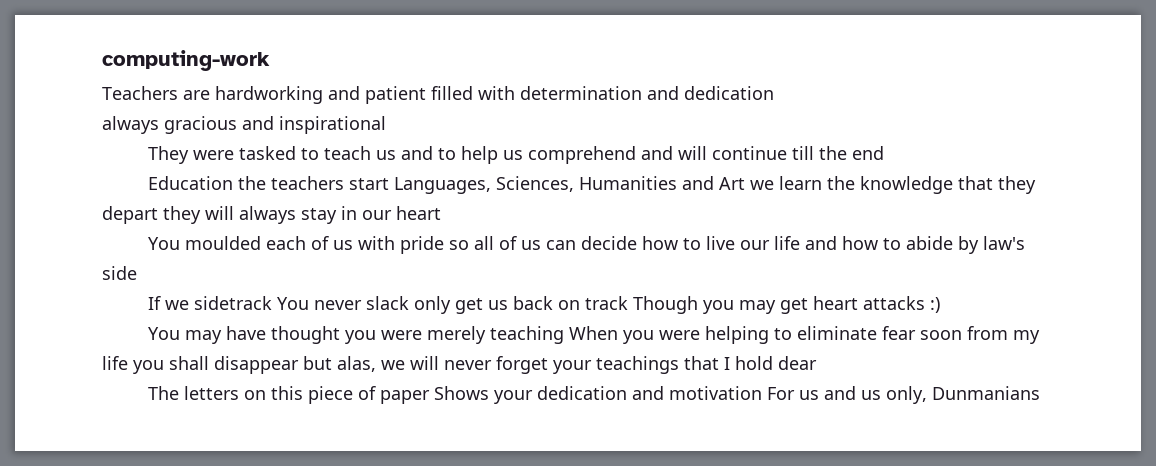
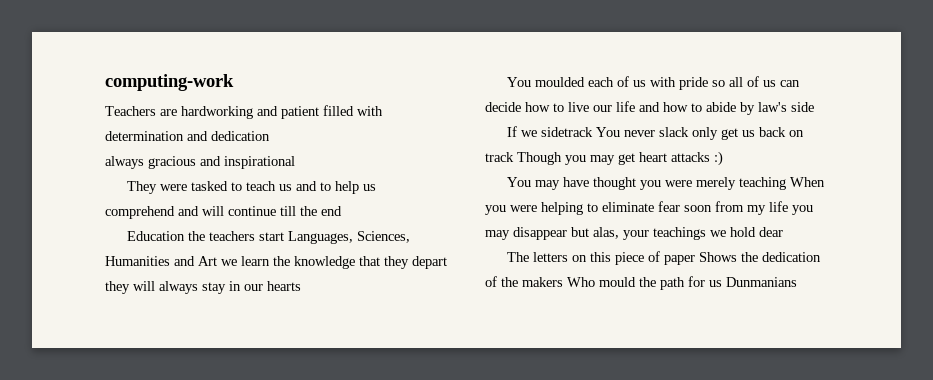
- Education the teachers start Languages, Sciences, Humanities and Art we learn the knowledge that they depart they will always stay in our heart
+ Education the teachers start Languages, Sciences, Humanities and Art we learn the knowledge that they depart they will always stay in our hearts
- You may have thought you were merely teaching When you were helping to eliminate fear soon from my life you shall disappear but alas, we will never forget your teachings that I hold dear
+ You may have thought you were merely teaching When you were helping to eliminate fear soon from my life you may disappear but alas, your teachings we hold dear
- The letters on this piece of paper Shows your dedication and motivation For us and us only, Dunmanians
+ The letters on this piece of paper Shows the dedication of the makers Who mould the path for us Dunmanians

